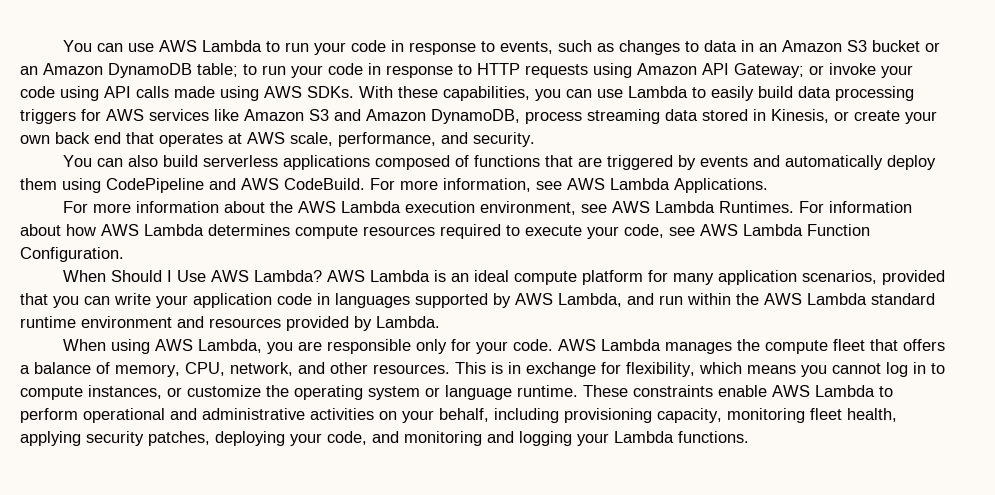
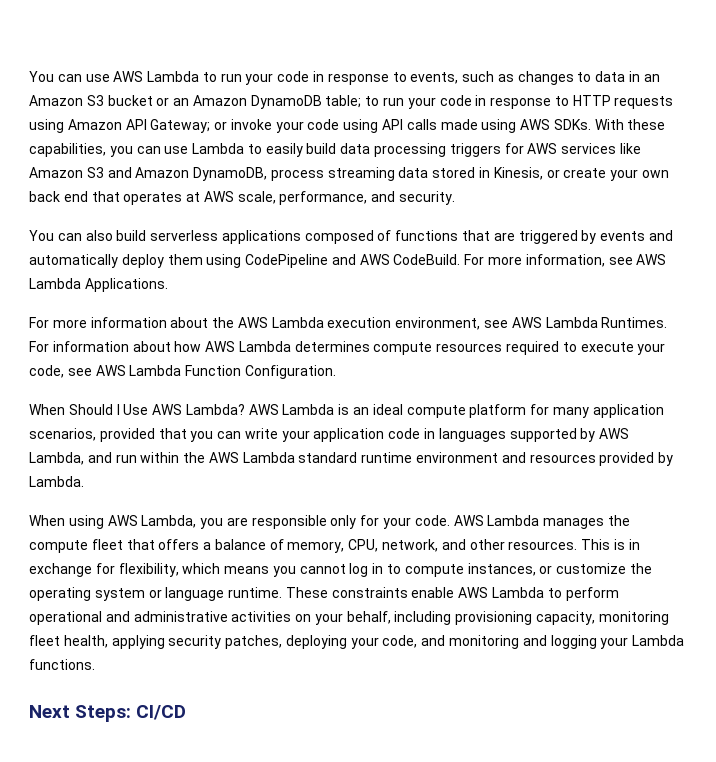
+ Next Steps: CI/CD

